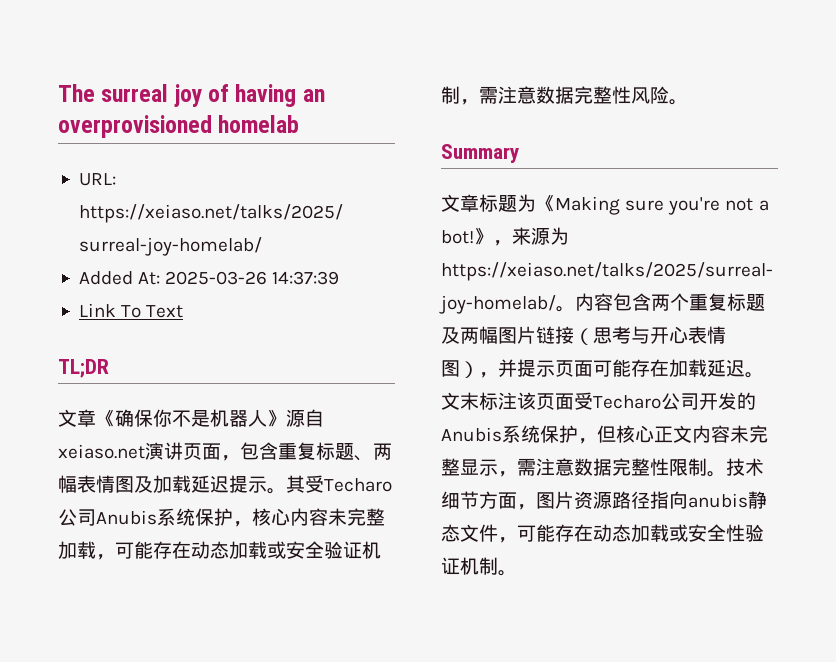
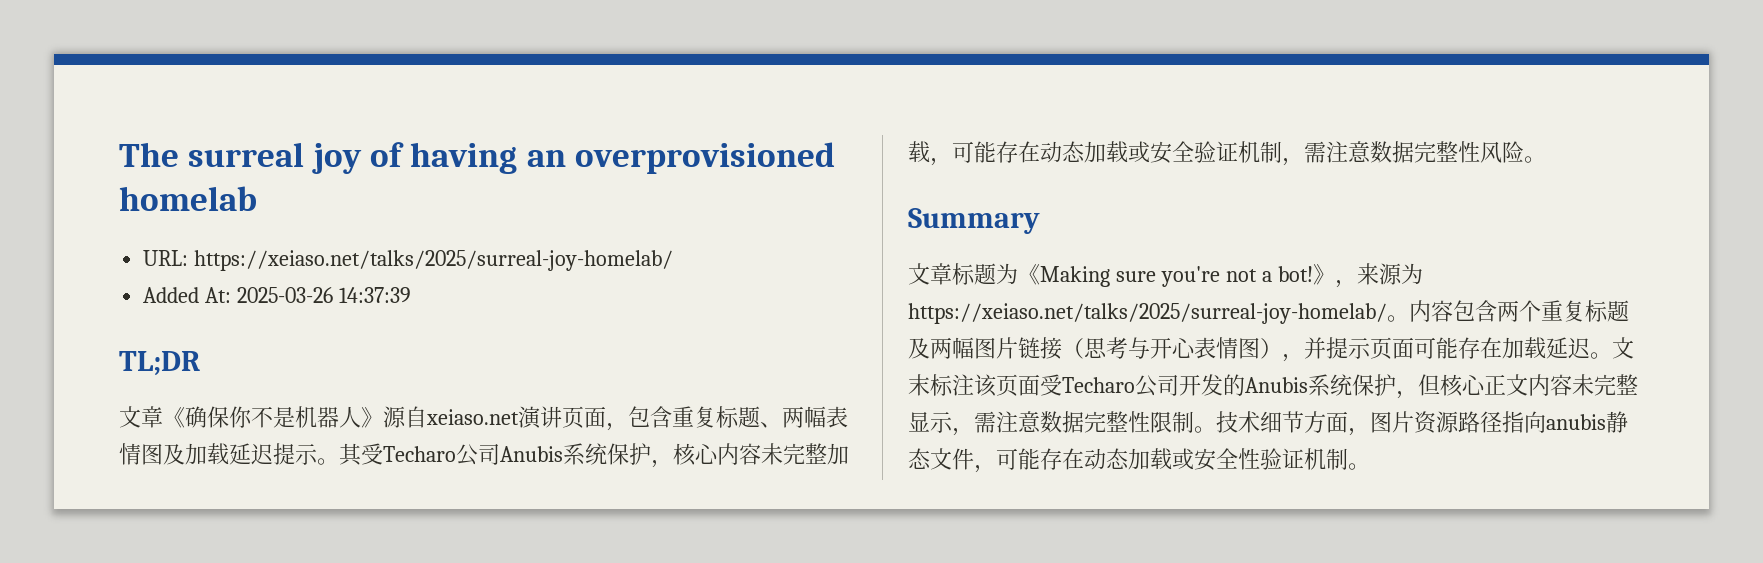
- Link To Text

